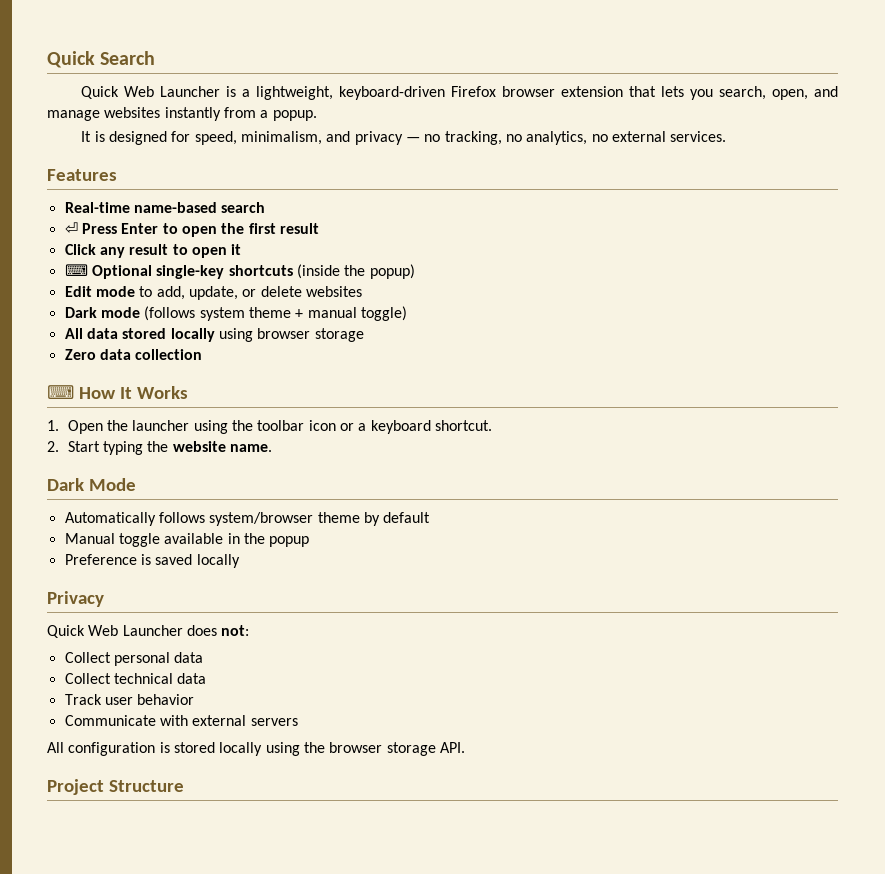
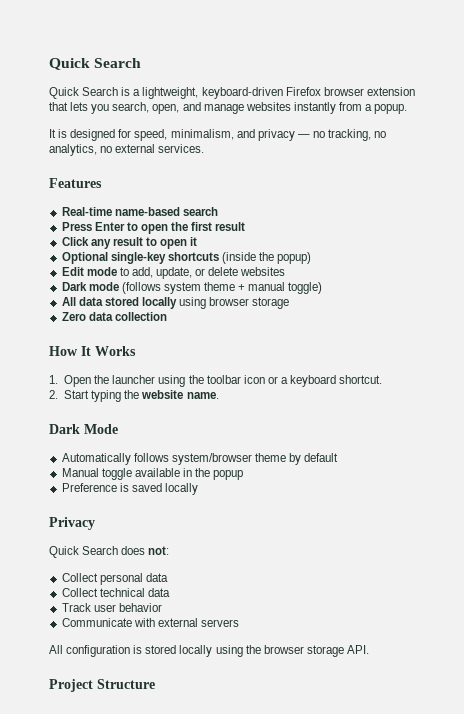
- Quick Web Launcher is a lightweight, keyboard-driven Firefox browser extension that lets you search, open, and manage websites instantly from a popup.
+ Quick Search is a lightweight, keyboard-driven Firefox browser extension that lets you search, open, and manage websites instantly from a popup.
- ⏎ Press Enter to open the first result
+ Press Enter to open the first result
- ⌨ Optional single-key shortcuts (inside the popup)
+ Optional single-key shortcuts (inside the popup)
- ⌨ How It Works
+ How It Works
- Quick Web Launcher does not:
+ Quick Search does not:

